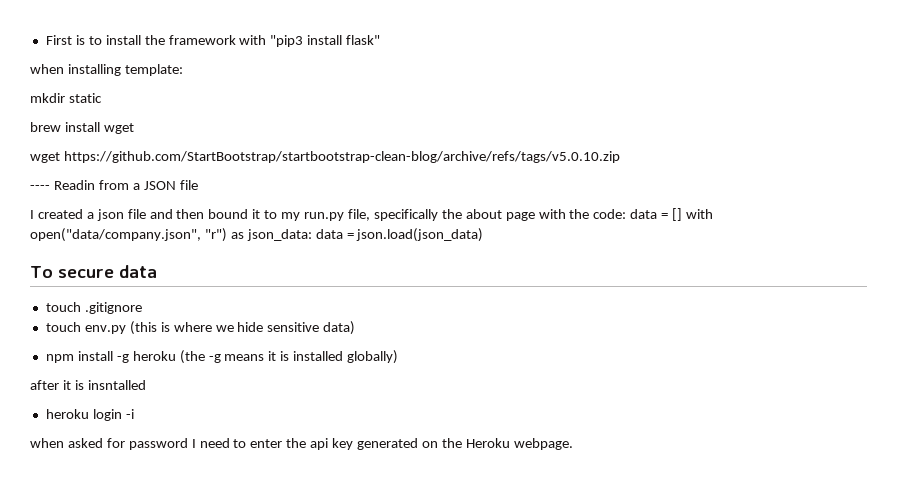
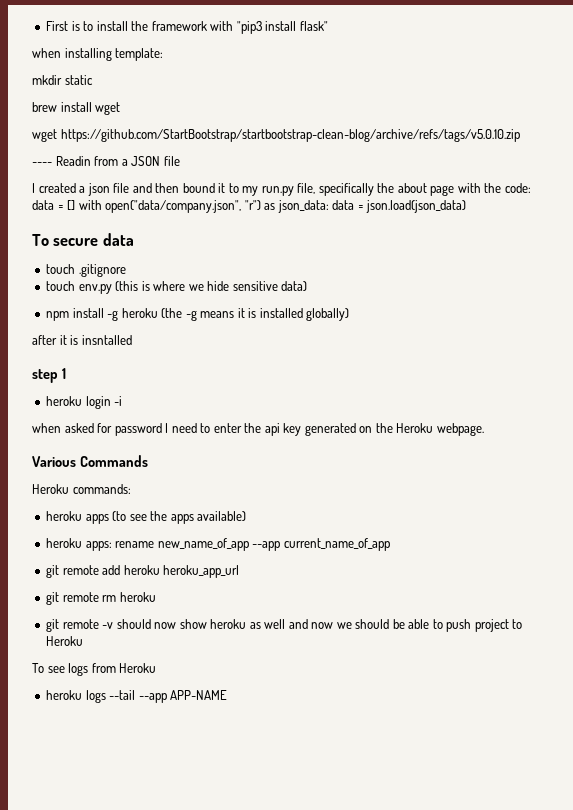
+ step 1
+ Various Commands
+ Heroku commands:
+ heroku apps (to see the apps available)
+ heroku apps: rename new_name_of_app --app current_name_of_app
+ git remote add heroku heroku_app_url
+ git remote rm heroku
+ git remote -v should now show heroku as well and now we should be able to push project to Heroku
+ To see logs from Heroku
+ heroku logs --tail --app APP-NAME

